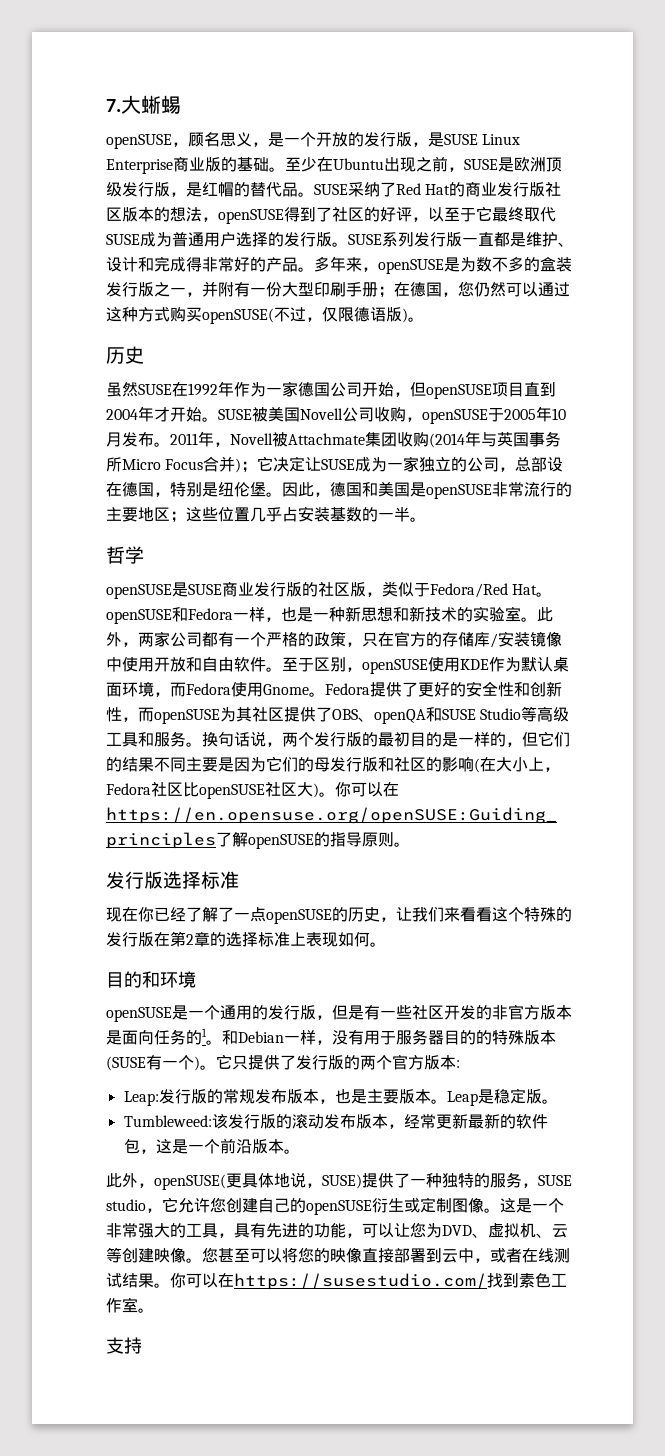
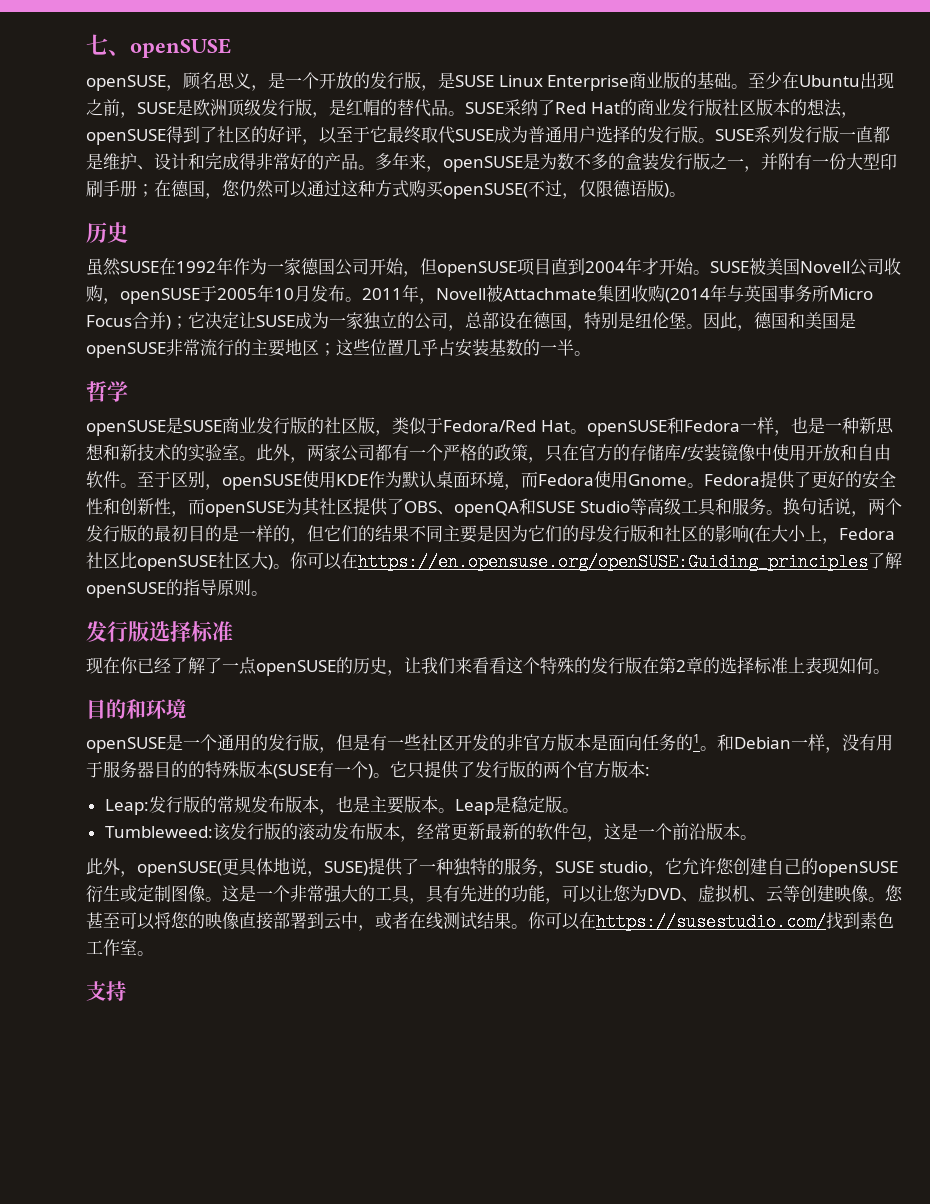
- 7.大蜥蜴
+ 七、openSUSE

